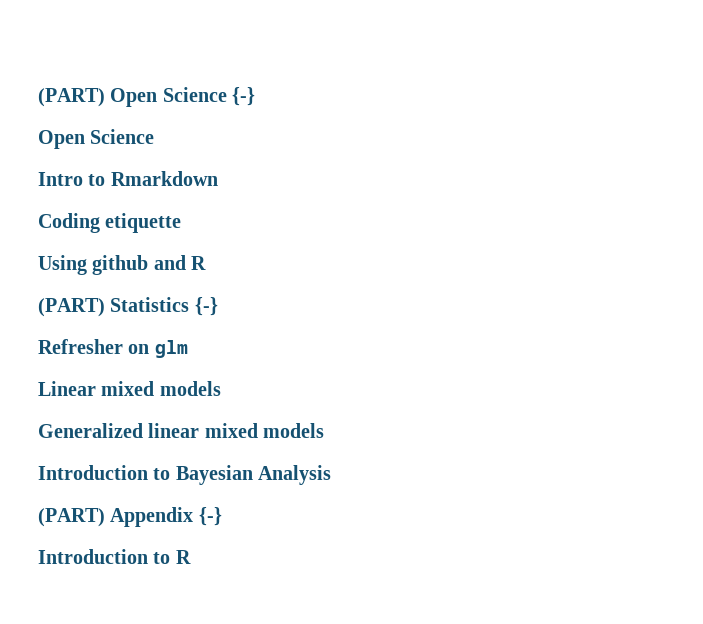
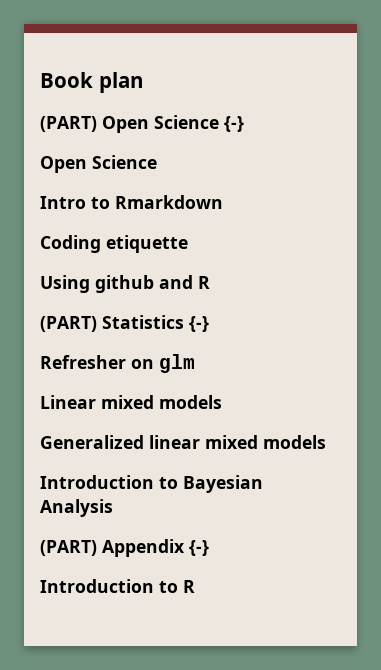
+ Book plan

